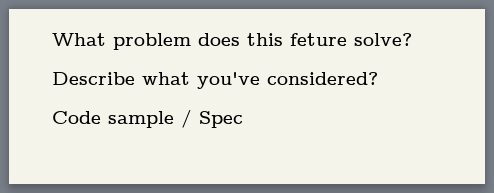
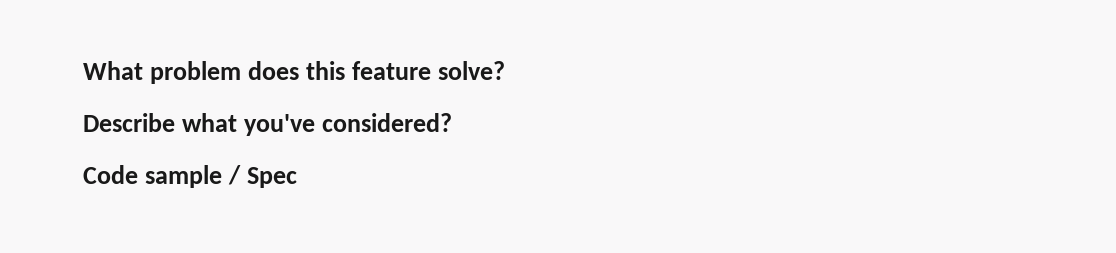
- What problem does this feture solve?
+ What problem does this feature solve?

